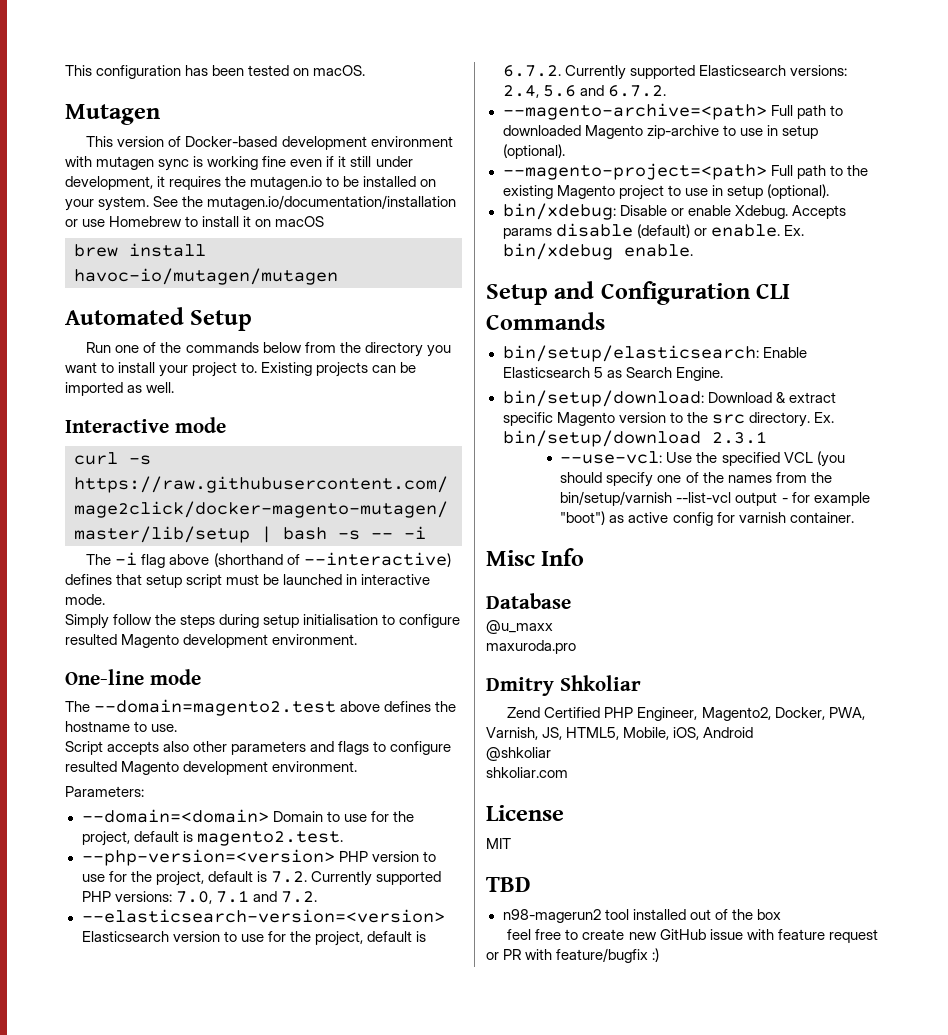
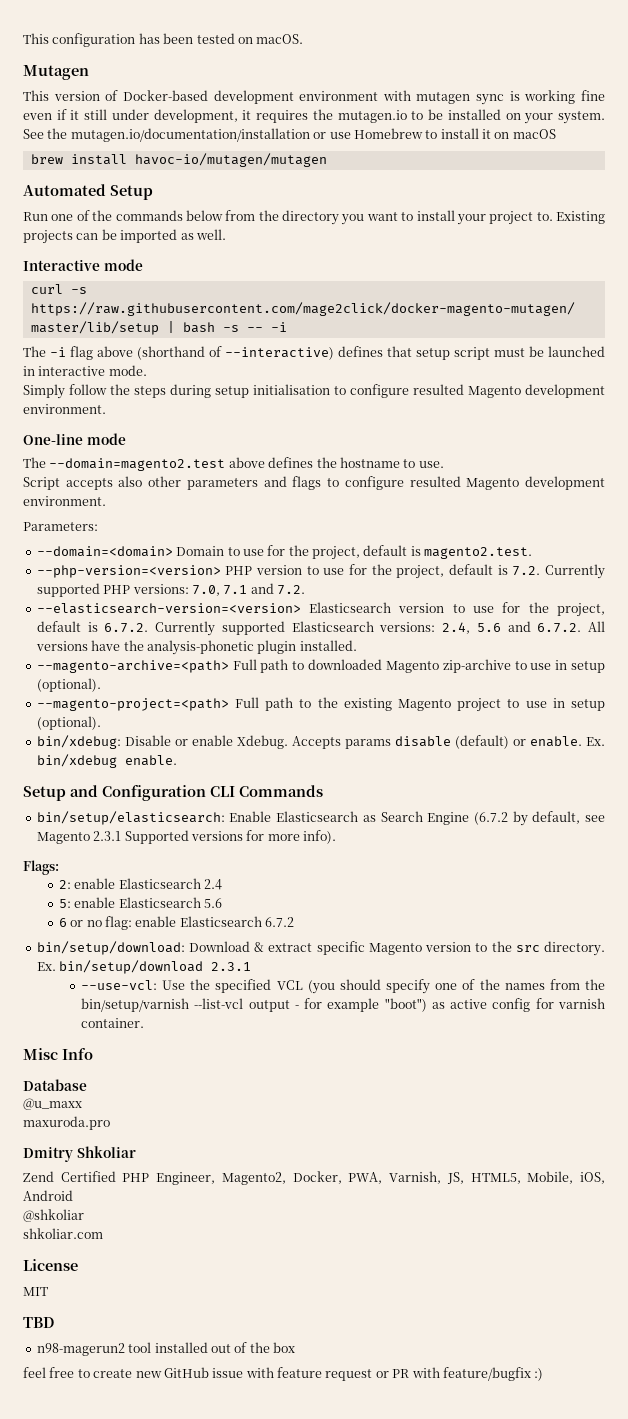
- --elasticsearch-version=<version> Elasticsearch version to use for the project, default is 6.7.2. Currently supported Elasticsearch versions: 2.4, 5.6 and 6.7.2.
+ --elasticsearch-version=<version> Elasticsearch version to use for the project, default is 6.7.2. Currently supported Elasticsearch versions: 2.4, 5.6 and 6.7.2. All versions have the analysis-phonetic plugin installed.
- bin/setup/elasticsearch: Enable Elasticsearch 5 as Search Engine.
+ bin/setup/elasticsearch: Enable Elasticsearch as Search Engine (6.7.2 by default, see Magento 2.3.1 Supported versions for more info).
+ Flags:
+ 2: enable Elasticsearch 2.4
+ 5: enable Elasticsearch 5.6
+ 6 or no flag: enable Elasticsearch 6.7.2

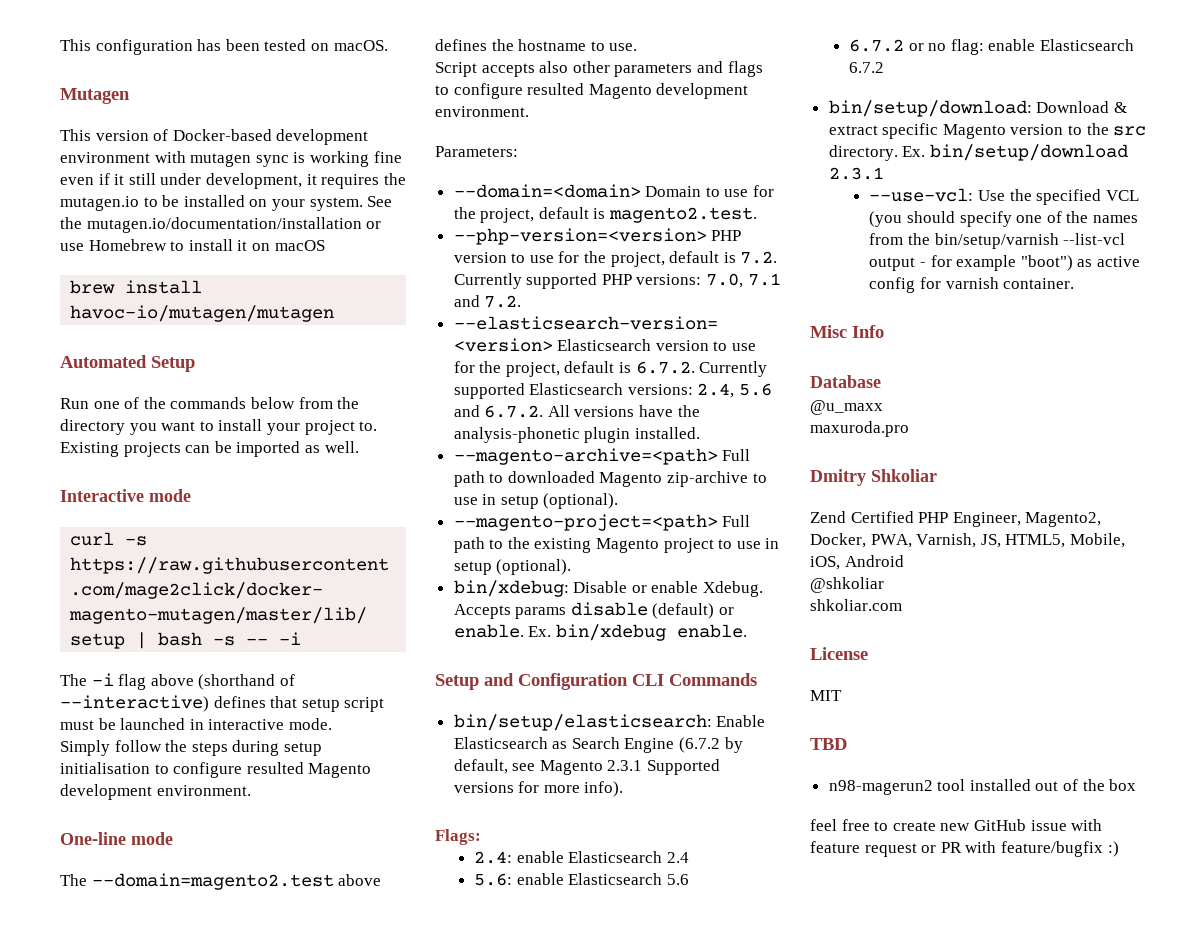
- 2: enable Elasticsearch 2.4
+ 2.4: enable Elasticsearch 2.4
- 5: enable Elasticsearch 5.6
+ 5.6: enable Elasticsearch 5.6
- 6 or no flag: enable Elasticsearch 6.7.2
+ 6.7.2 or no flag: enable Elasticsearch 6.7.2

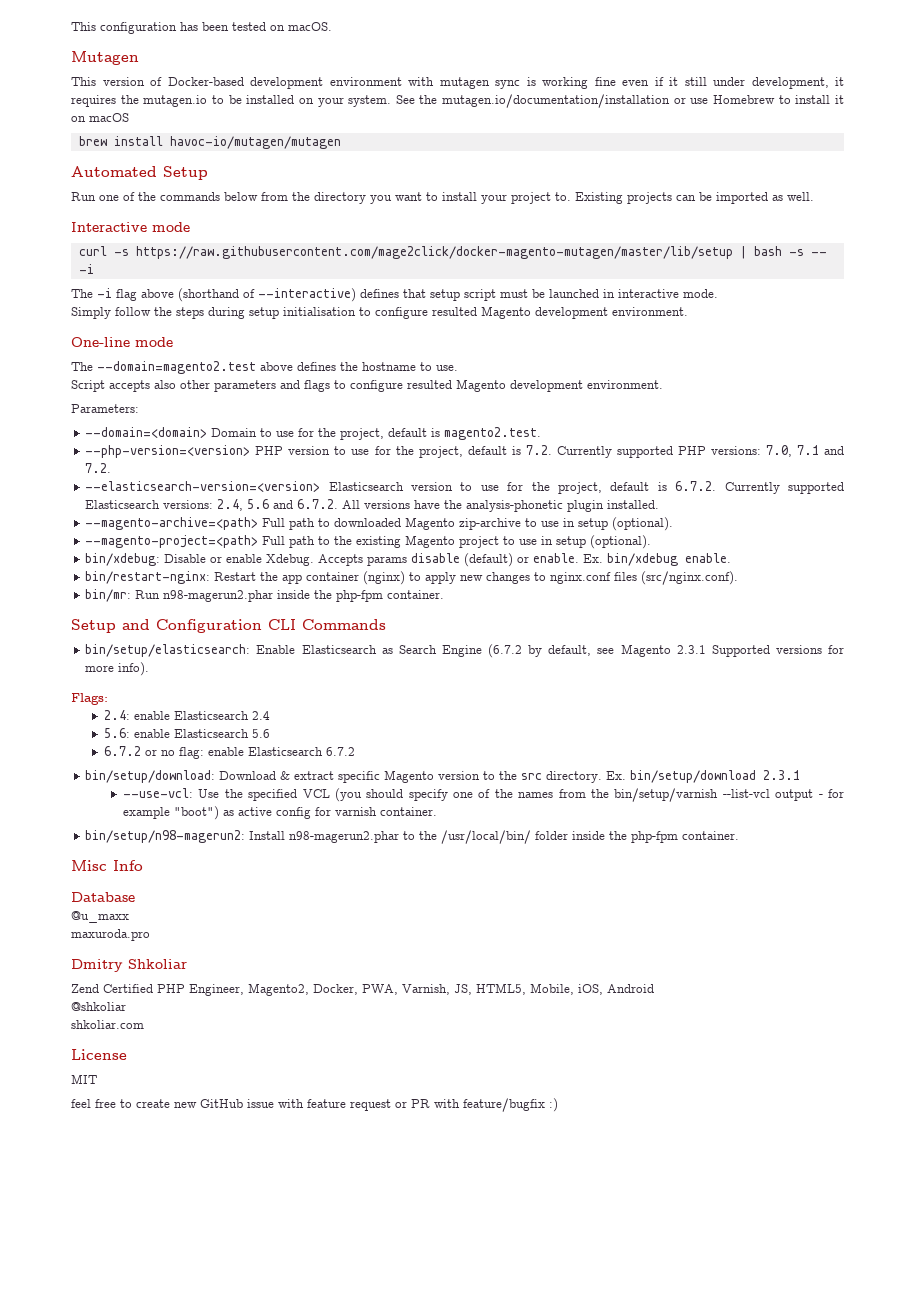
+ bin/restart-nginx: Restart the app container (nginx) to apply new changes to nginx.conf files (src/nginx.conf).
+ bin/mr: Run n98-magerun2.phar inside the php-fpm container.
+ bin/setup/n98-magerun2: Install n98-magerun2.phar to the /usr/local/bin/ folder inside the php-fpm container.
- TBD
- n98-magerun2 tool installed out of the box

